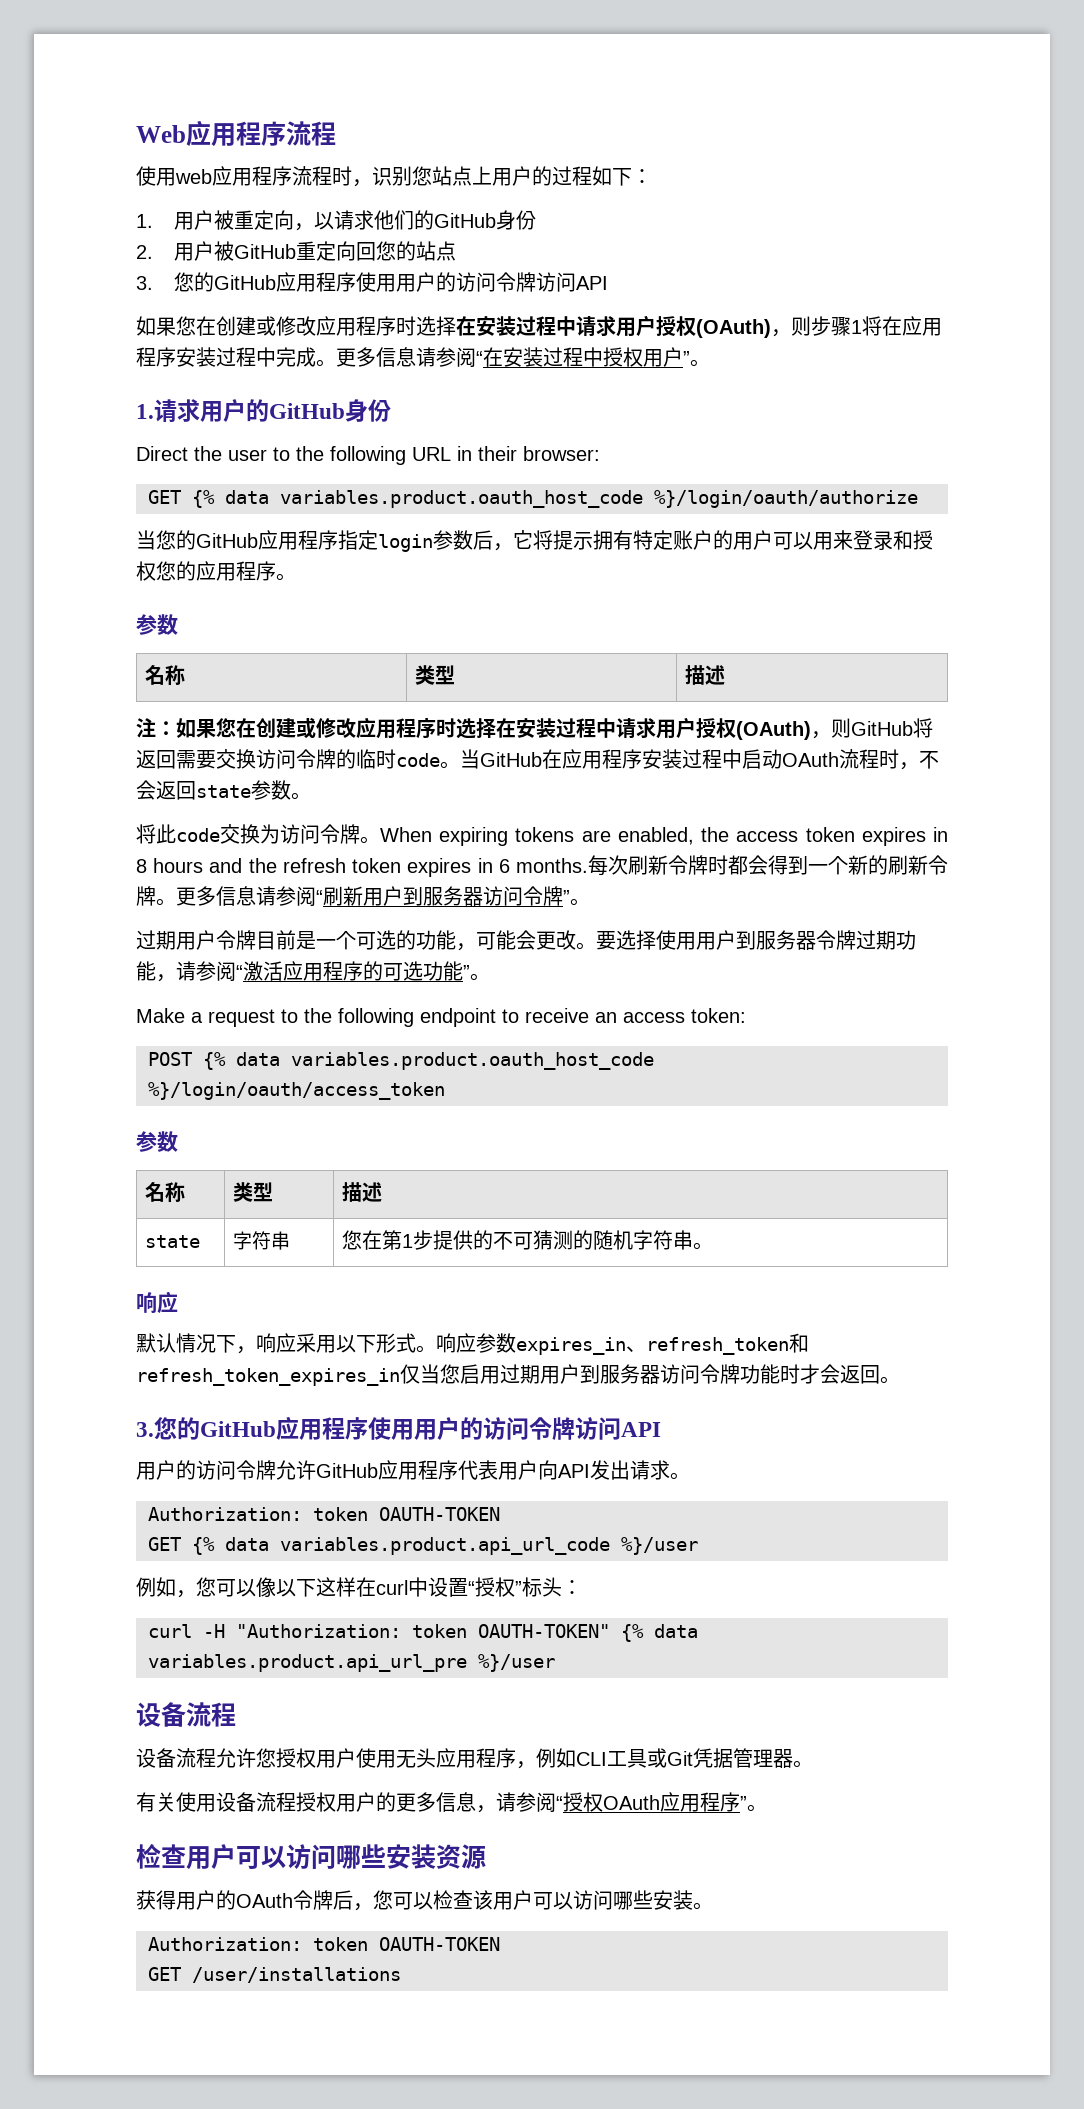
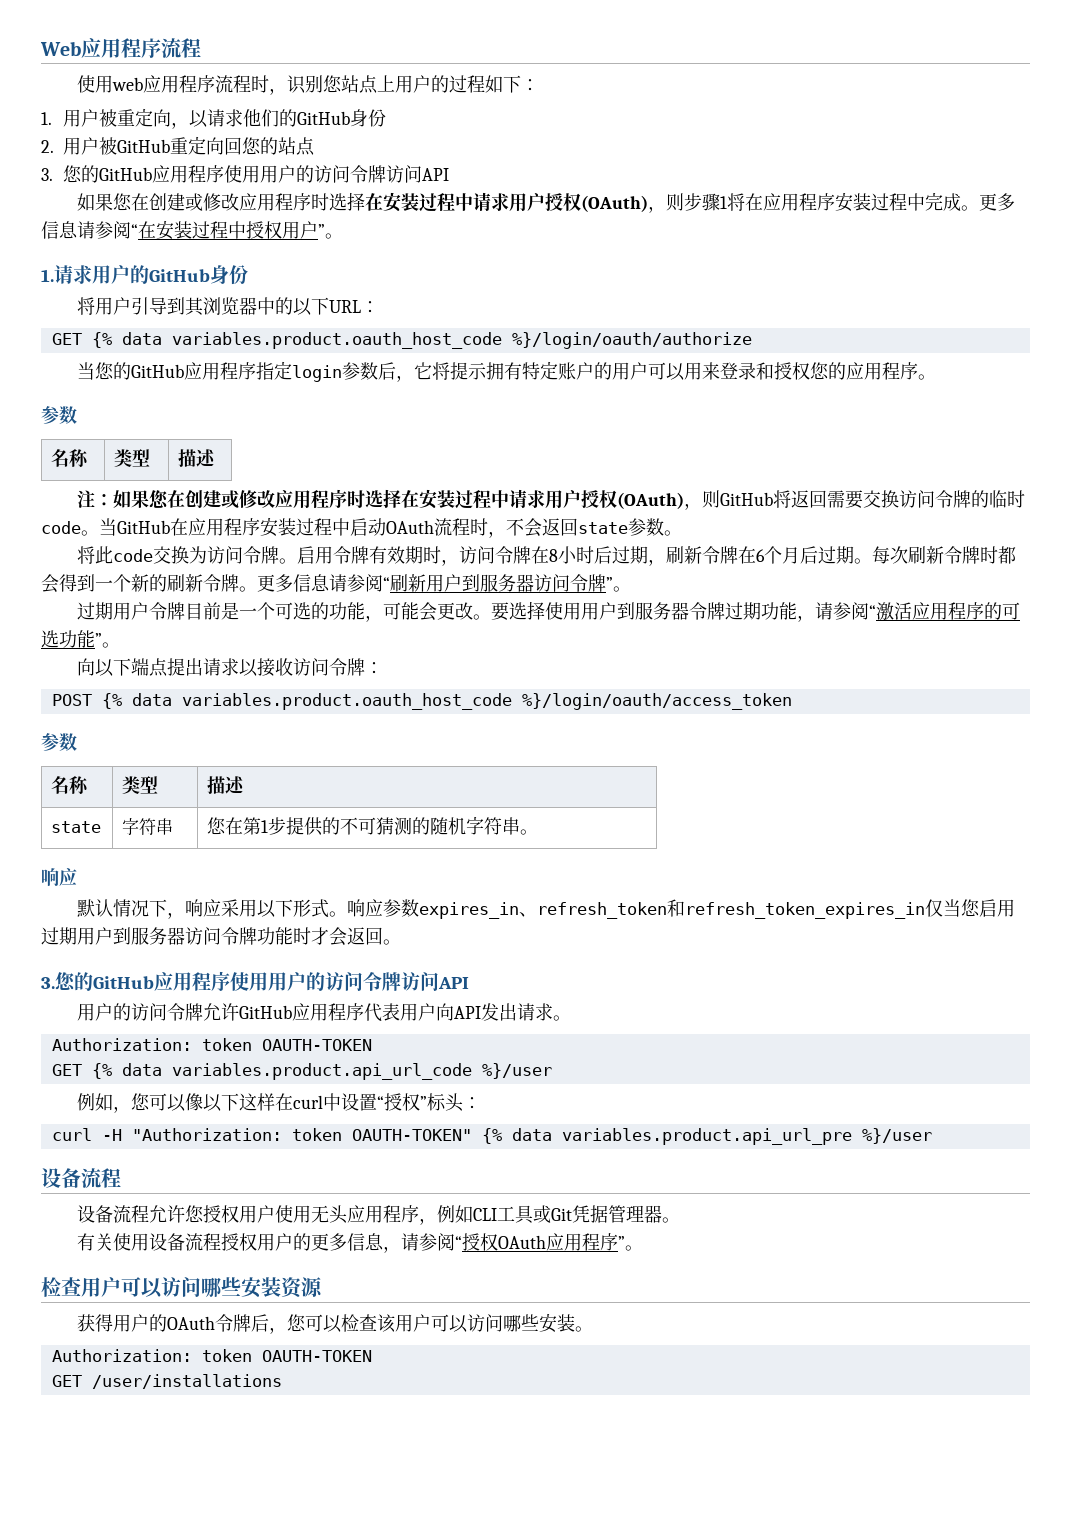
- Direct the user to the following URL in their browser:
+ 将用户引导到其浏览器中的以下URL：
- When expiring tokens are enabled, the access token expires in 8 hours and the refresh token expires in 6 months.
+ 启用令牌有效期时，访问令牌在8小时后过期，刷新令牌在6个月后过期。
- Make a request to the following endpoint to receive an access token:
+ 向以下端点提出请求以接收访问令牌：

